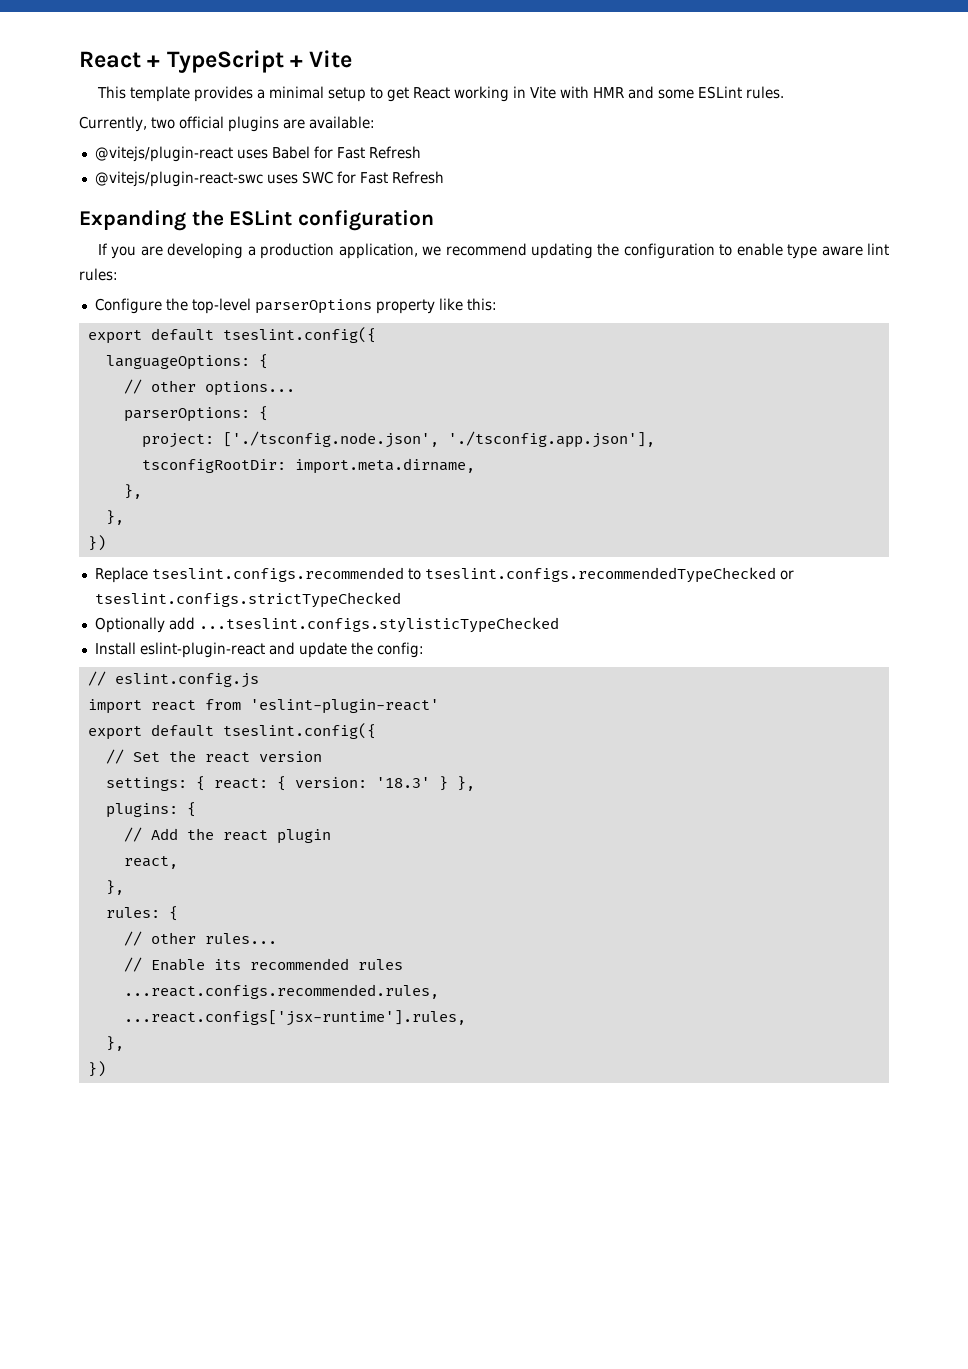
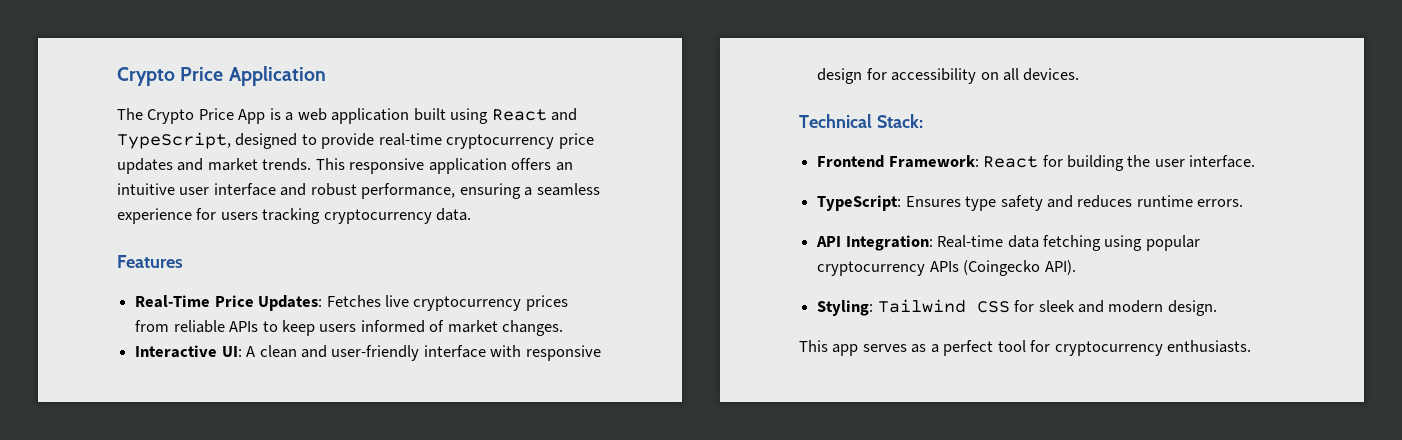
- React + TypeScript + Vite
- This template provides a minimal setup to get React working in Vite with HMR and some ESLint rules.
- Currently, two official plugins are available:
- @vitejs/plugin-react uses Babel for Fast Refresh
- @vitejs/plugin-react-swc uses SWC for Fast Refresh
- Expanding the ESLint configuration
- If you are developing a production application, we recommend updating the configuration to enable type aware lint rules:
- Configure the top-level parserOptions property like this:
- export default tseslint.config({
- languageOptions: {
- // other options...
- parserOptions: {
- project: ['./tsconfig.node.json', './tsconfig.app.json'],
- tsconfigRootDir: import.meta.dirname,
- },
- },
- })
- Replace tseslint.configs.recommended to tseslint.configs.recommendedTypeChecked or tseslint.configs.strictTypeChecked
- Optionally add ...tseslint.configs.stylisticTypeChecked
- Install eslint-plugin-react and update the config:
- // eslint.config.js
- import react from 'eslint-plugin-react'
- export default tseslint.config({
- // Set the react version
- settings: { react: { version: '18.3' } },
- plugins: {
- // Add the react plugin
- react,
- },
- rules: {
- // other rules...
- // Enable its recommended rules
- ...react.configs.recommended.rules,
- ...react.configs['jsx-runtime'].rules,
- },
- })
+ Crypto Price Application
+ The Crypto Price App is a web application built using React and TypeScript, designed to provide real-time cryptocurrency price updates and market trends. This responsive application offers an intuitive user interface and robust performance, ensuring a seamless experience for users tracking cryptocurrency data.
+ Features
+ Real-Time Price Updates: Fetches live cryptocurrency prices from reliable APIs to keep users informed of market changes.
+ Interactive UI: A clean and user-friendly interface with responsive design for accessibility on all devices.
+ Technical Stack:
+ Frontend Framework: React for building the user interface.
+ TypeScript: Ensures type safety and reduces runtime errors.
+ API Integration: Real-time data fetching using popular cryptocurrency APIs (Coingecko API).
+ Styling: Tailwind CSS for sleek and modern design.
+ This app serves as a perfect tool for cryptocurrency enthusiasts.

